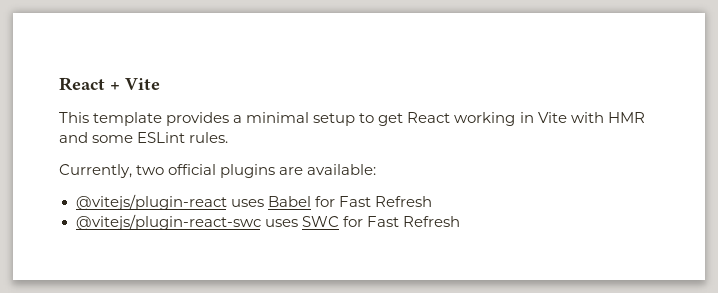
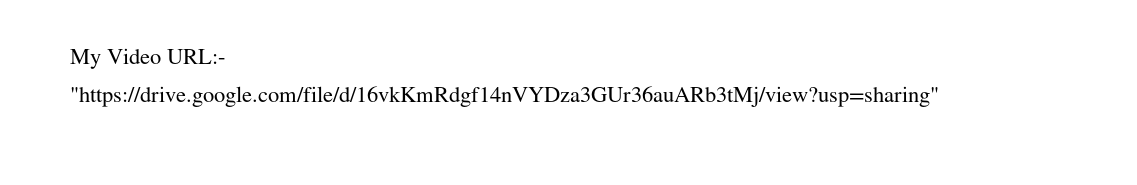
- React + Vite
- This template provides a minimal setup to get React working in Vite with HMR and some ESLint rules.
- Currently, two official plugins are available:
- @vitejs/plugin-react uses Babel for Fast Refresh
- @vitejs/plugin-react-swc uses SWC for Fast Refresh
+ My Video URL:- "https://drive.google.com/file/d/16vkKmRdgf14nVYDza3GUr36auARb3tMj/view?usp=sharing"

